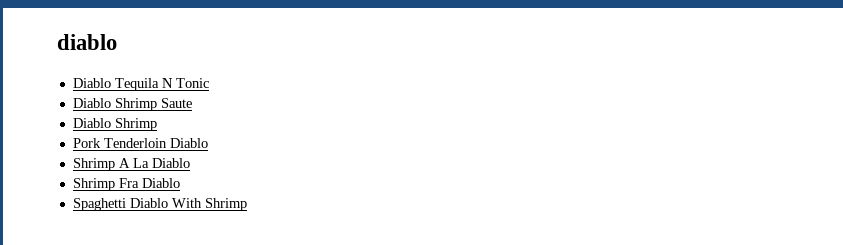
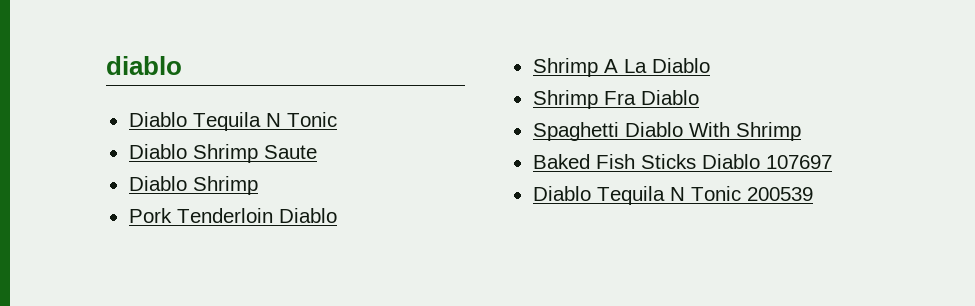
+ Baked Fish Sticks Diablo 107697
+ Diablo Tequila N Tonic 200539

